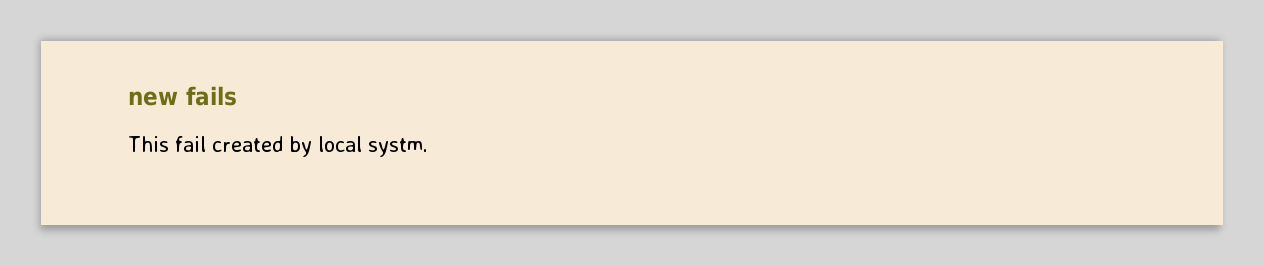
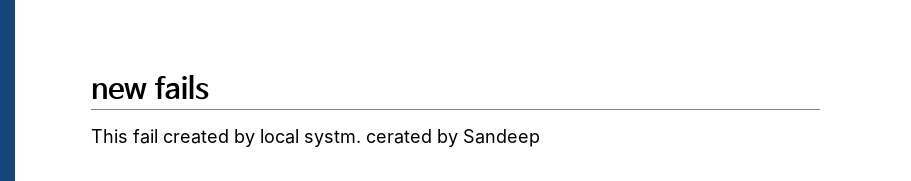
- This fail created by local systm.
+ This fail created by local systm. cerated by Sandeep

